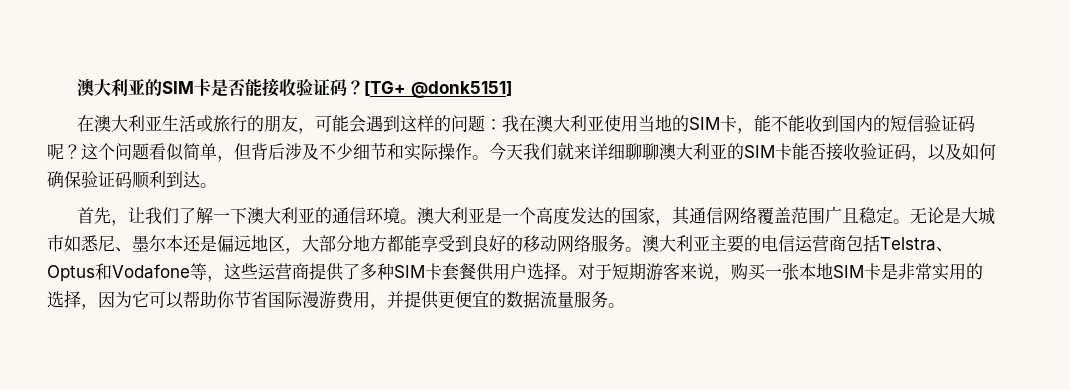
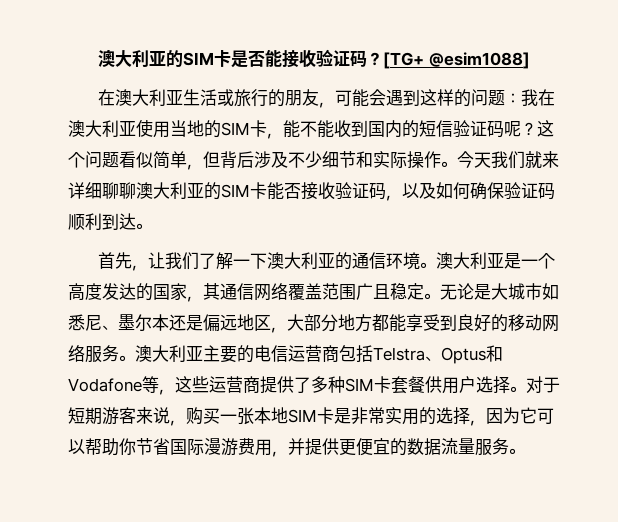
- [TG+ @donk5151]
+ [TG+ @esim1088]

